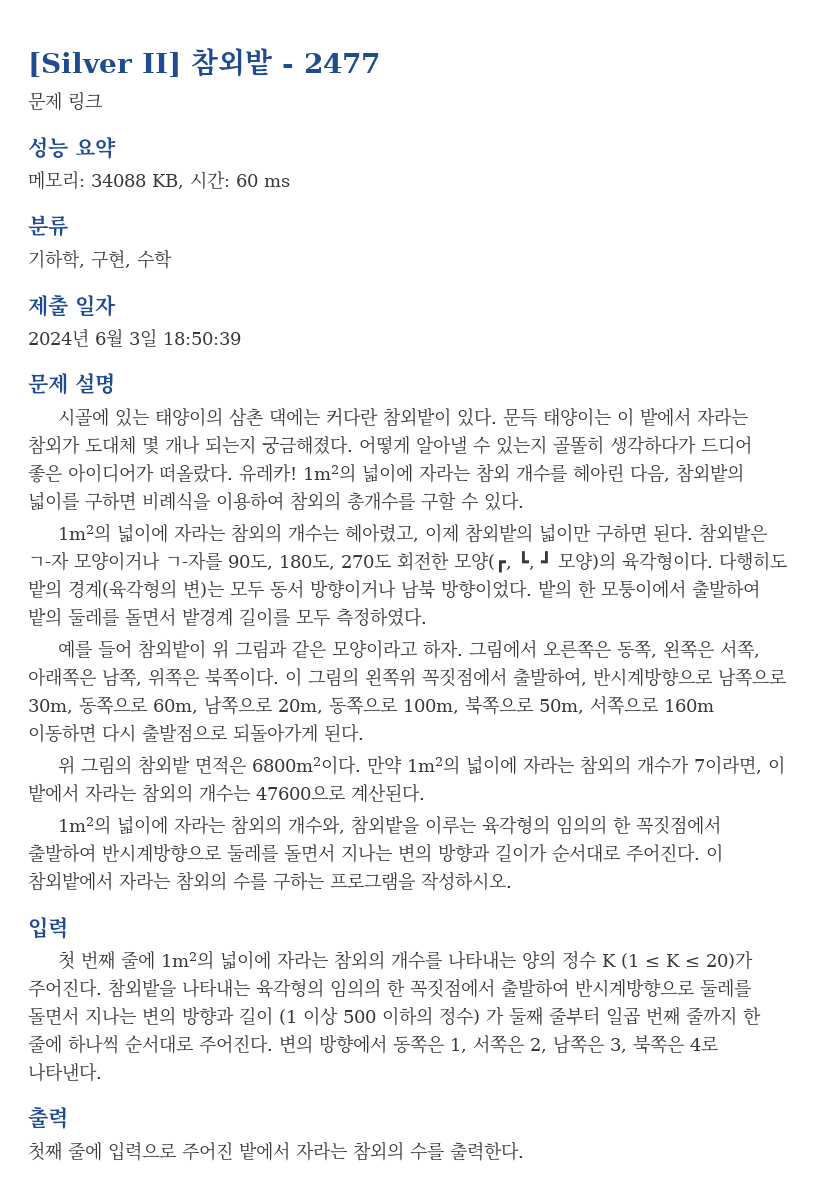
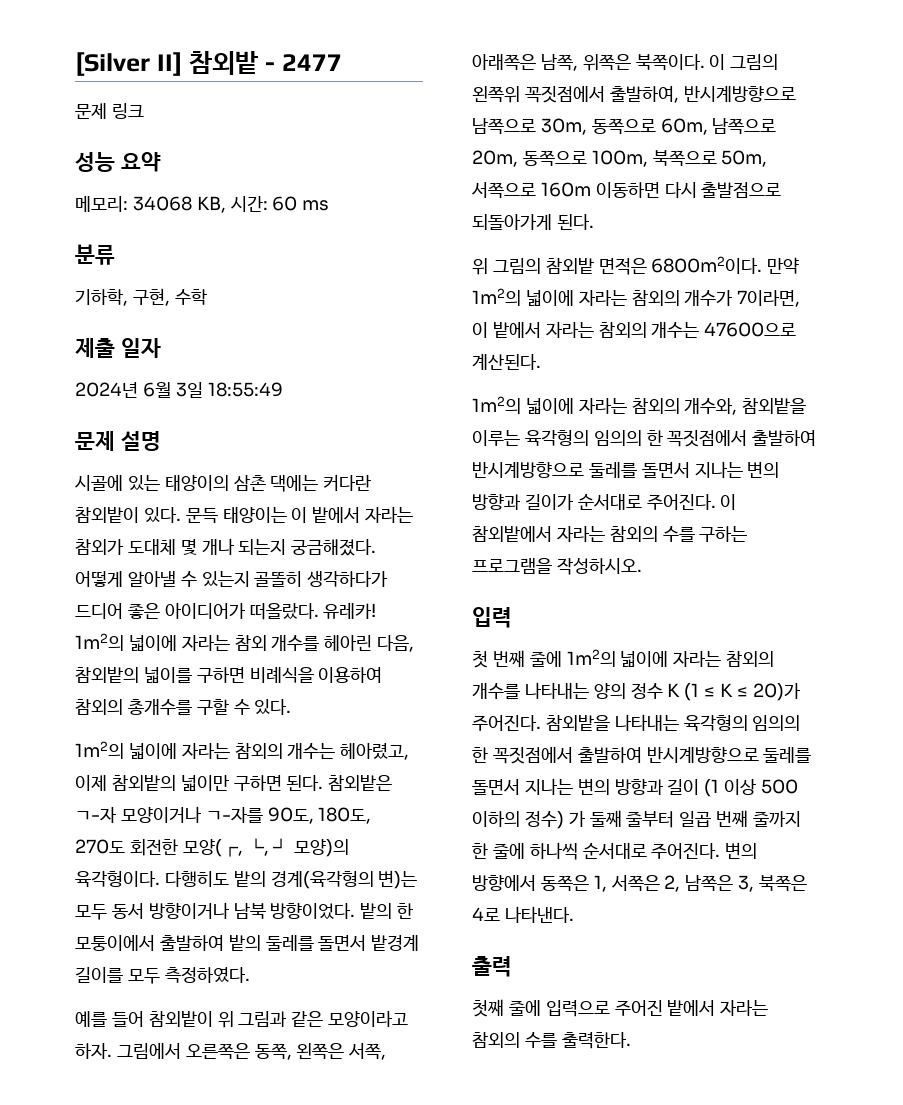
- 메모리: 34088 KB, 시간: 60 ms
+ 메모리: 34068 KB, 시간: 60 ms
- 2024년 6월 3일 18:50:39
+ 2024년 6월 3일 18:55:49

